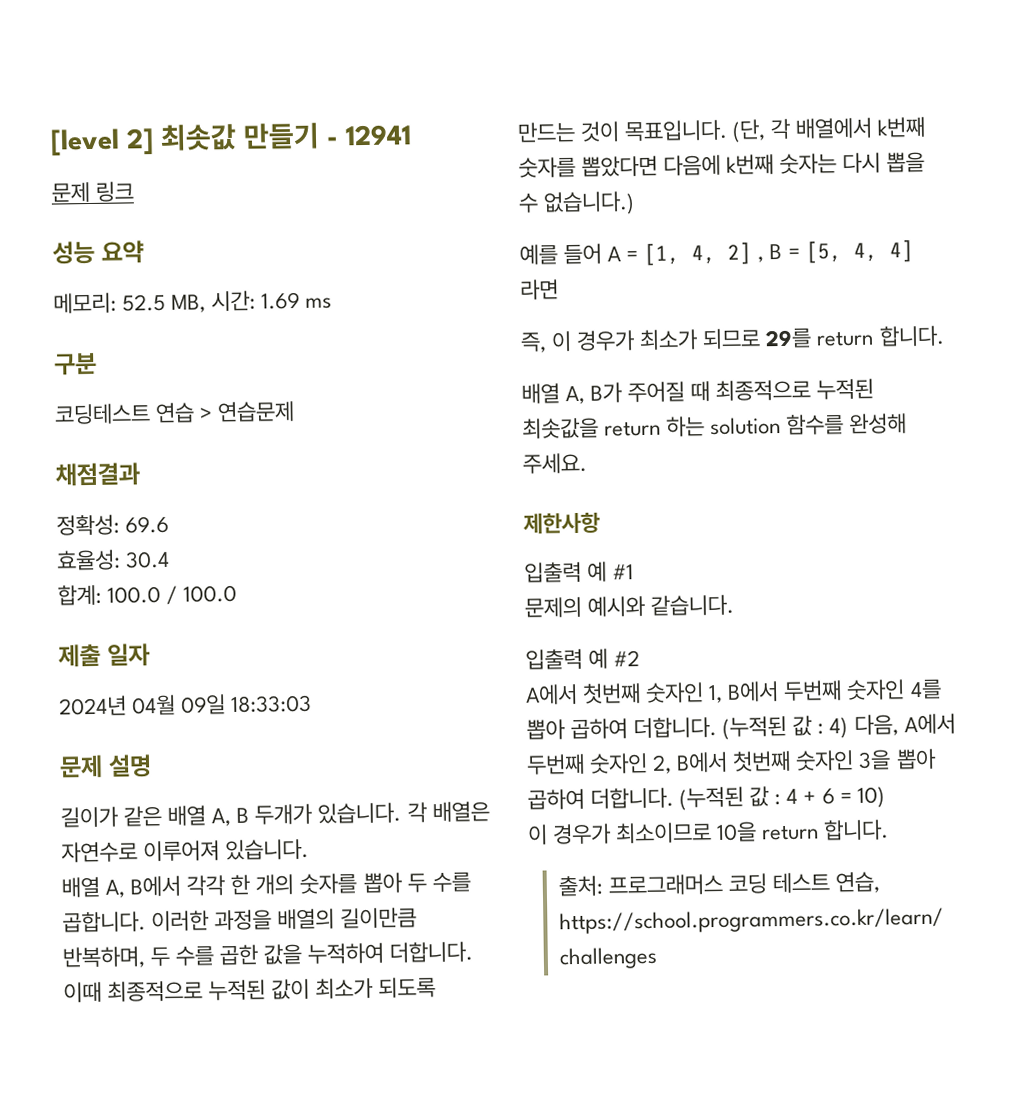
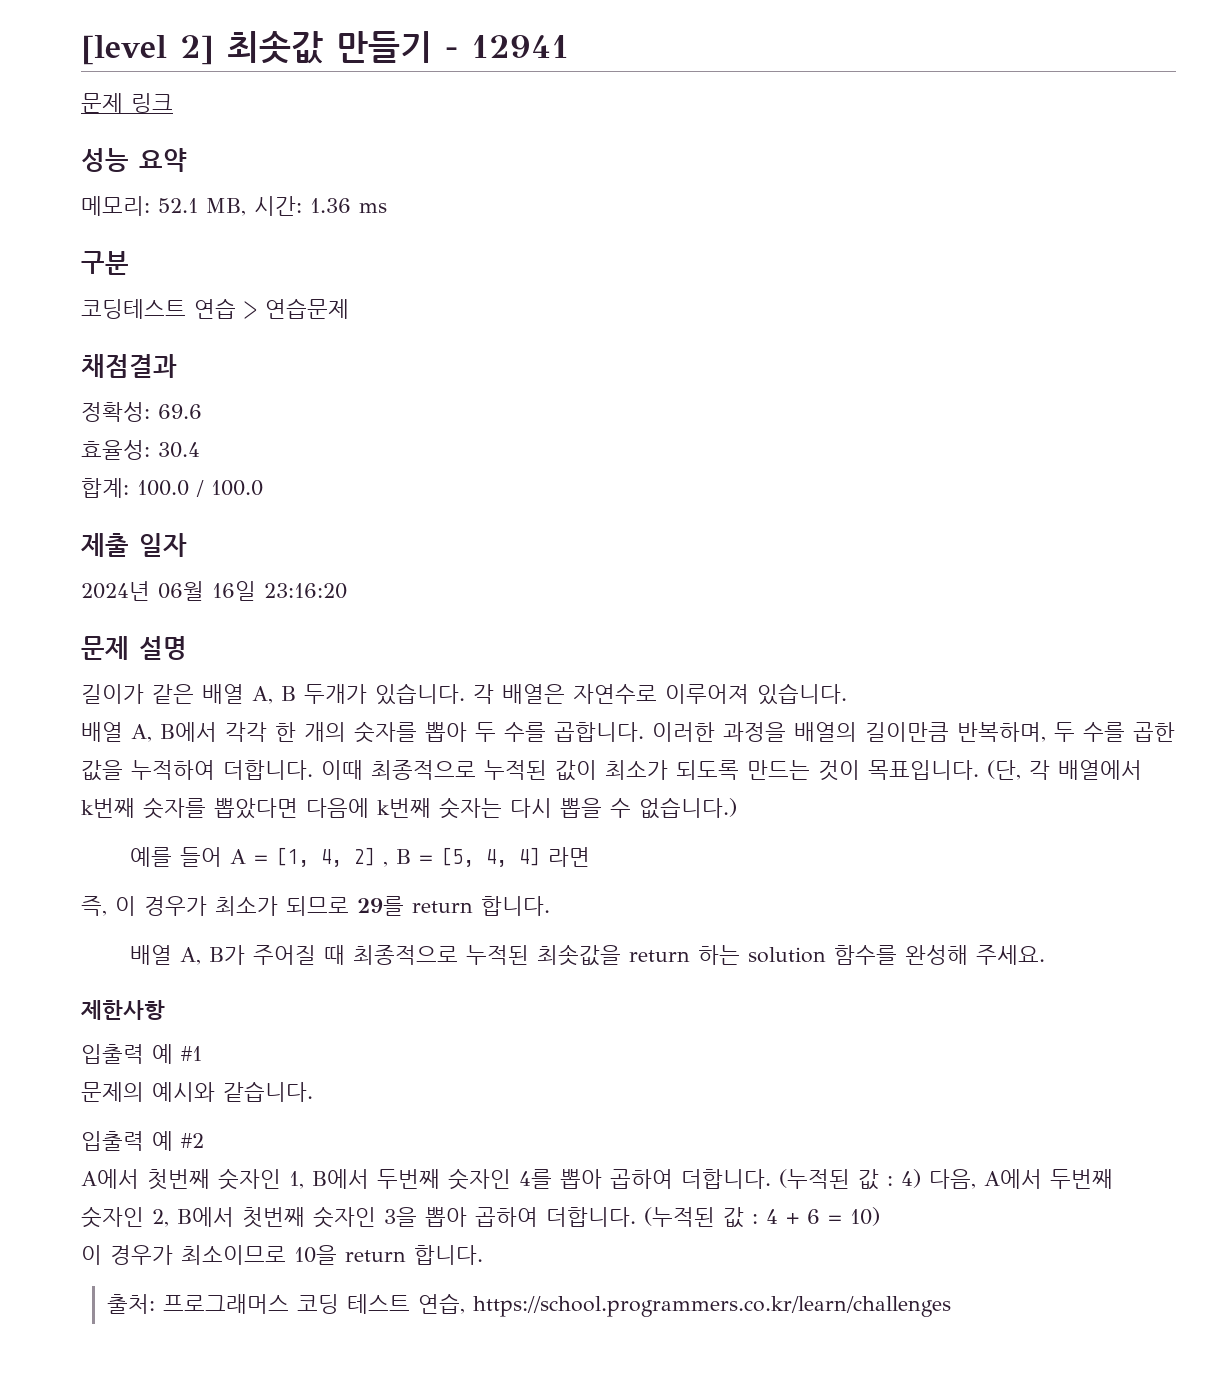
- 메모리: 52.5 MB, 시간: 1.69 ms
+ 메모리: 52.1 MB, 시간: 1.36 ms
- 2024년 04월 09일 18:33:03
+ 2024년 06월 16일 23:16:20

